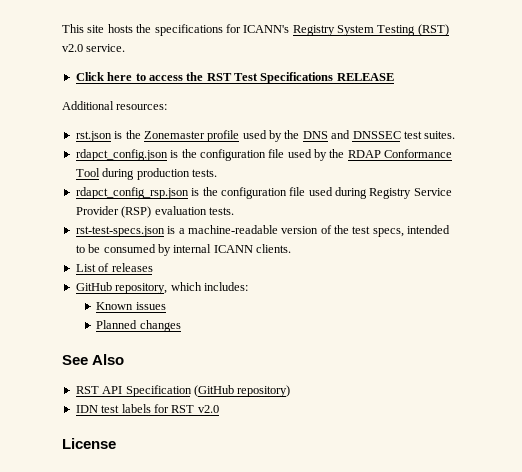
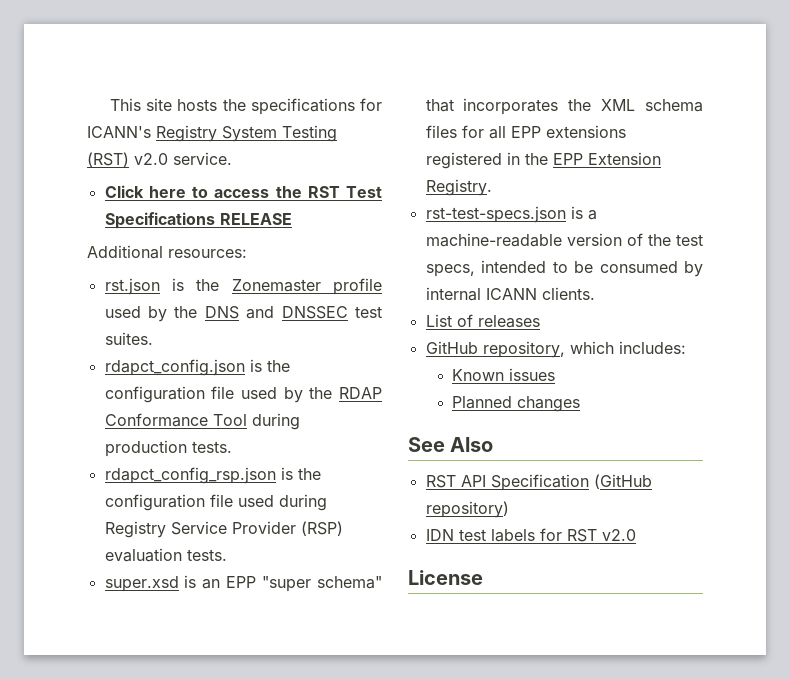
+ super.xsd is an EPP "super schema" that incorporates the XML schema files for all EPP extensions registered in the EPP Extension Registry.

